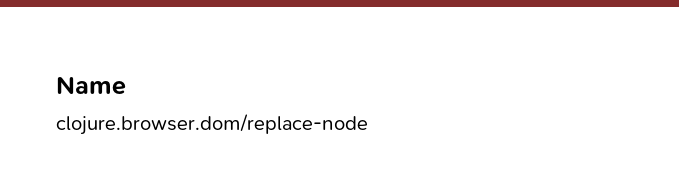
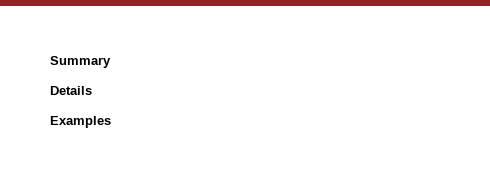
- Name
- clojure.browser.dom/replace-node
+ Summary
+ Details
+ Examples

